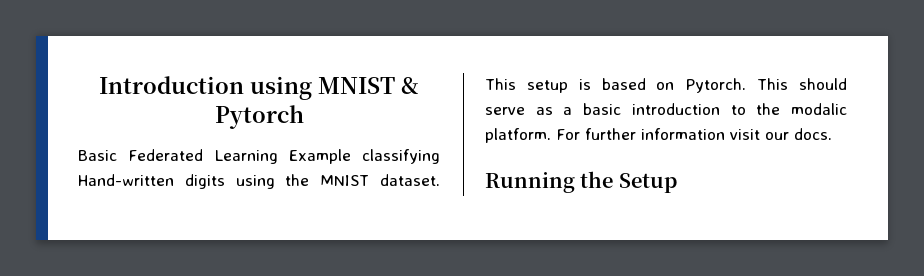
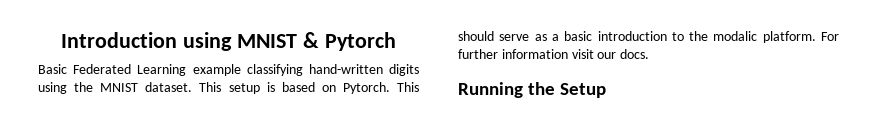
- Basic Federated Learning Example classifying Hand-written digits using the MNIST dataset.
+ Basic Federated Learning example classifying hand-written digits using the MNIST dataset.

